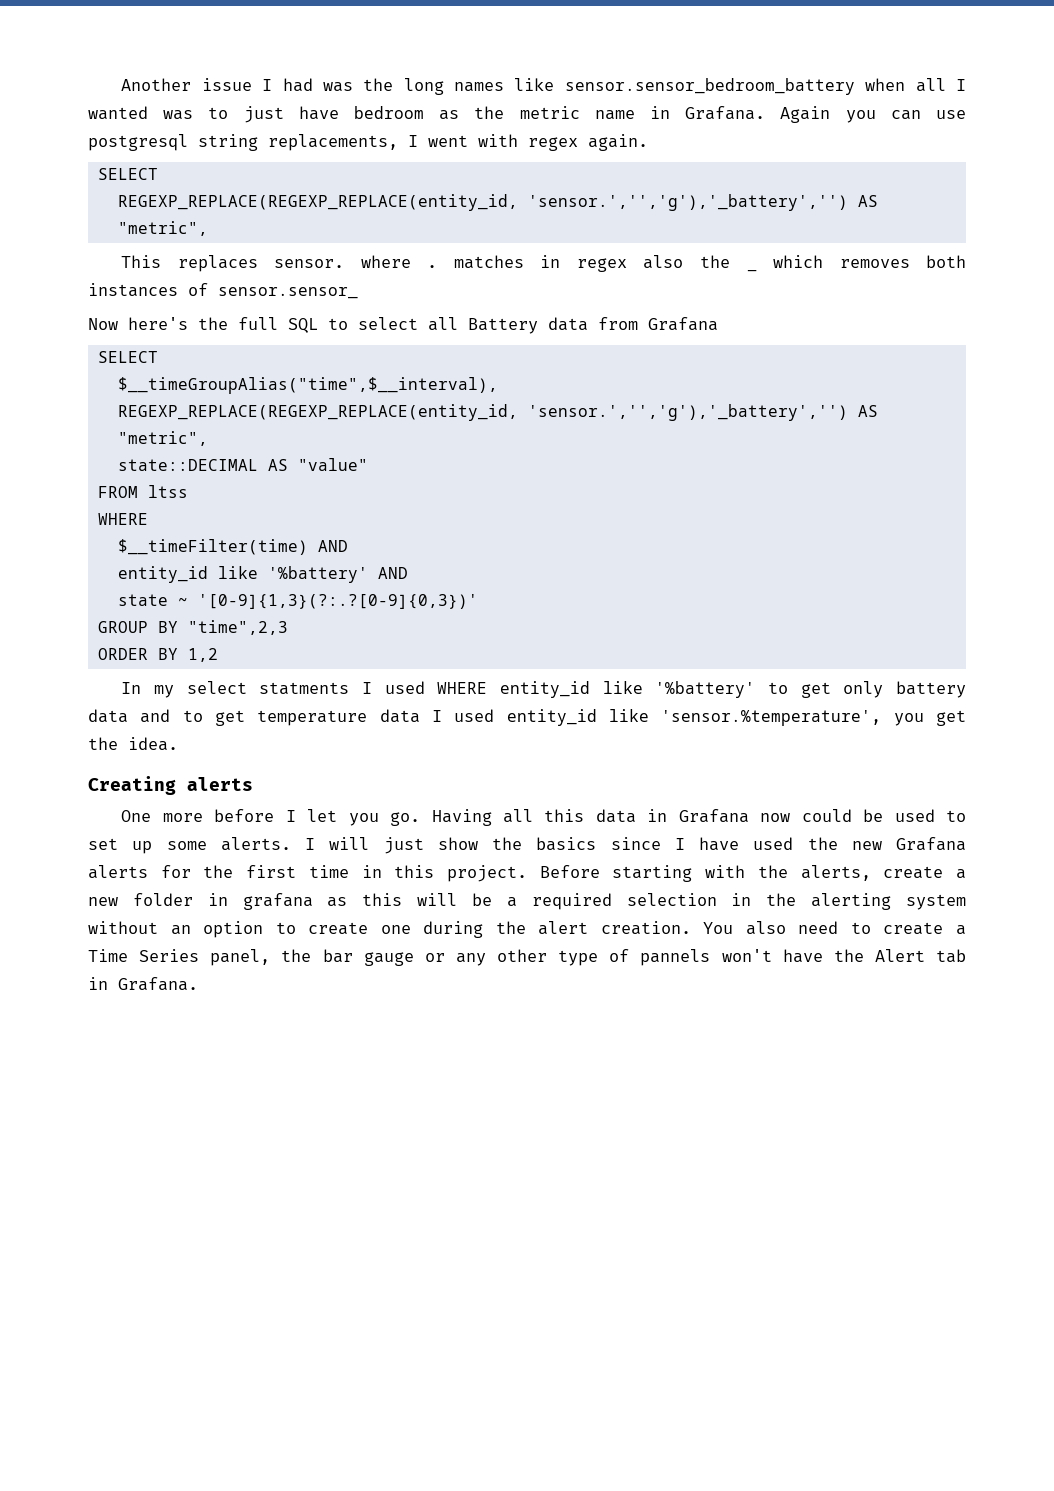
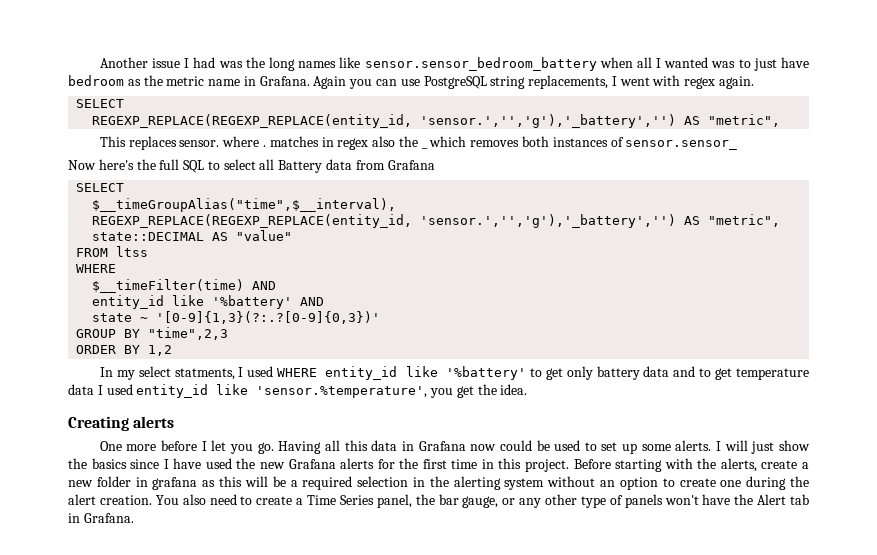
- Again you can use postgresql string replacements, I went with regex again.
+ Again you can use PostgreSQL string replacements, I went with regex again.
- In my select statments I used WHERE entity_id like '%battery' to get only battery data and to get temperature data I used entity_id like 'sensor.%temperature', you get the idea.
+ In my select statments, I used WHERE entity_id like '%battery' to get only battery data and to get temperature data I used entity_id like 'sensor.%temperature', you get the idea.
- You also need to create a Time Series panel, the bar gauge or any other type of pannels won't have the Alert tab in Grafana.
+ You also need to create a Time Series panel, the bar gauge, or any other type of panels won't have the Alert tab in Grafana.

